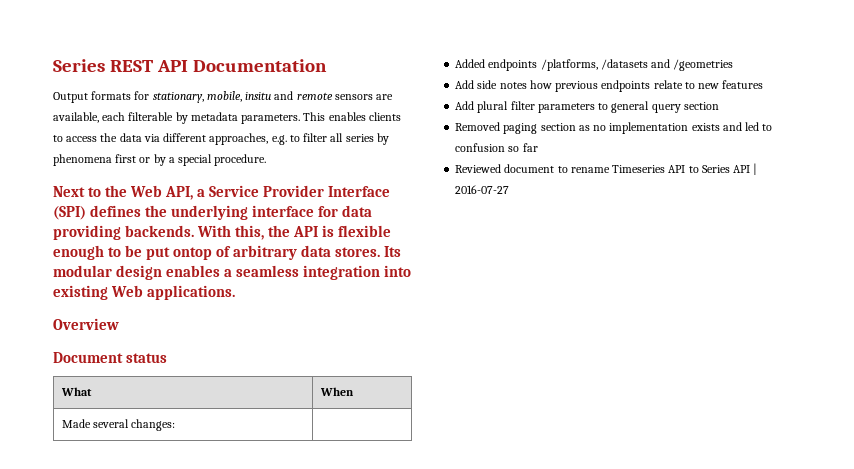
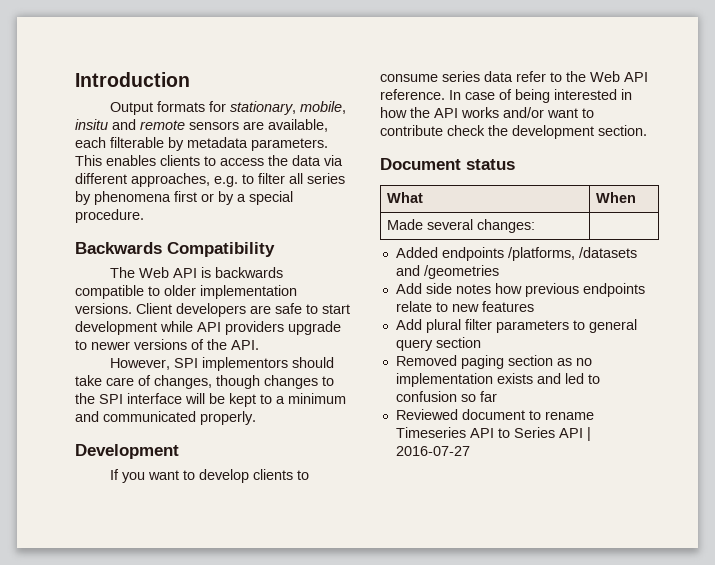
- Series REST API Documentation
+ Introduction
- Next to the Web API, a Service Provider Interface (SPI) defines the underlying interface for data providing backends. With this, the API is flexible enough to be put ontop of arbitrary data stores. Its modular design enables a seamless integration into existing Web applications.
- Overview
+ Backwards Compatibility
+ The Web API is backwards compatible to older implementation versions. Client developers are safe to start development while API providers upgrade to newer versions of the API.
+ However, SPI implementors should take care of changes, though changes to the SPI interface will be kept to a minimum and communicated properly.
+ Development
+ If you want to develop clients to consume series data refer to the Web API reference. In case of being interested in how the API works and/or want to contribute check the development section.

